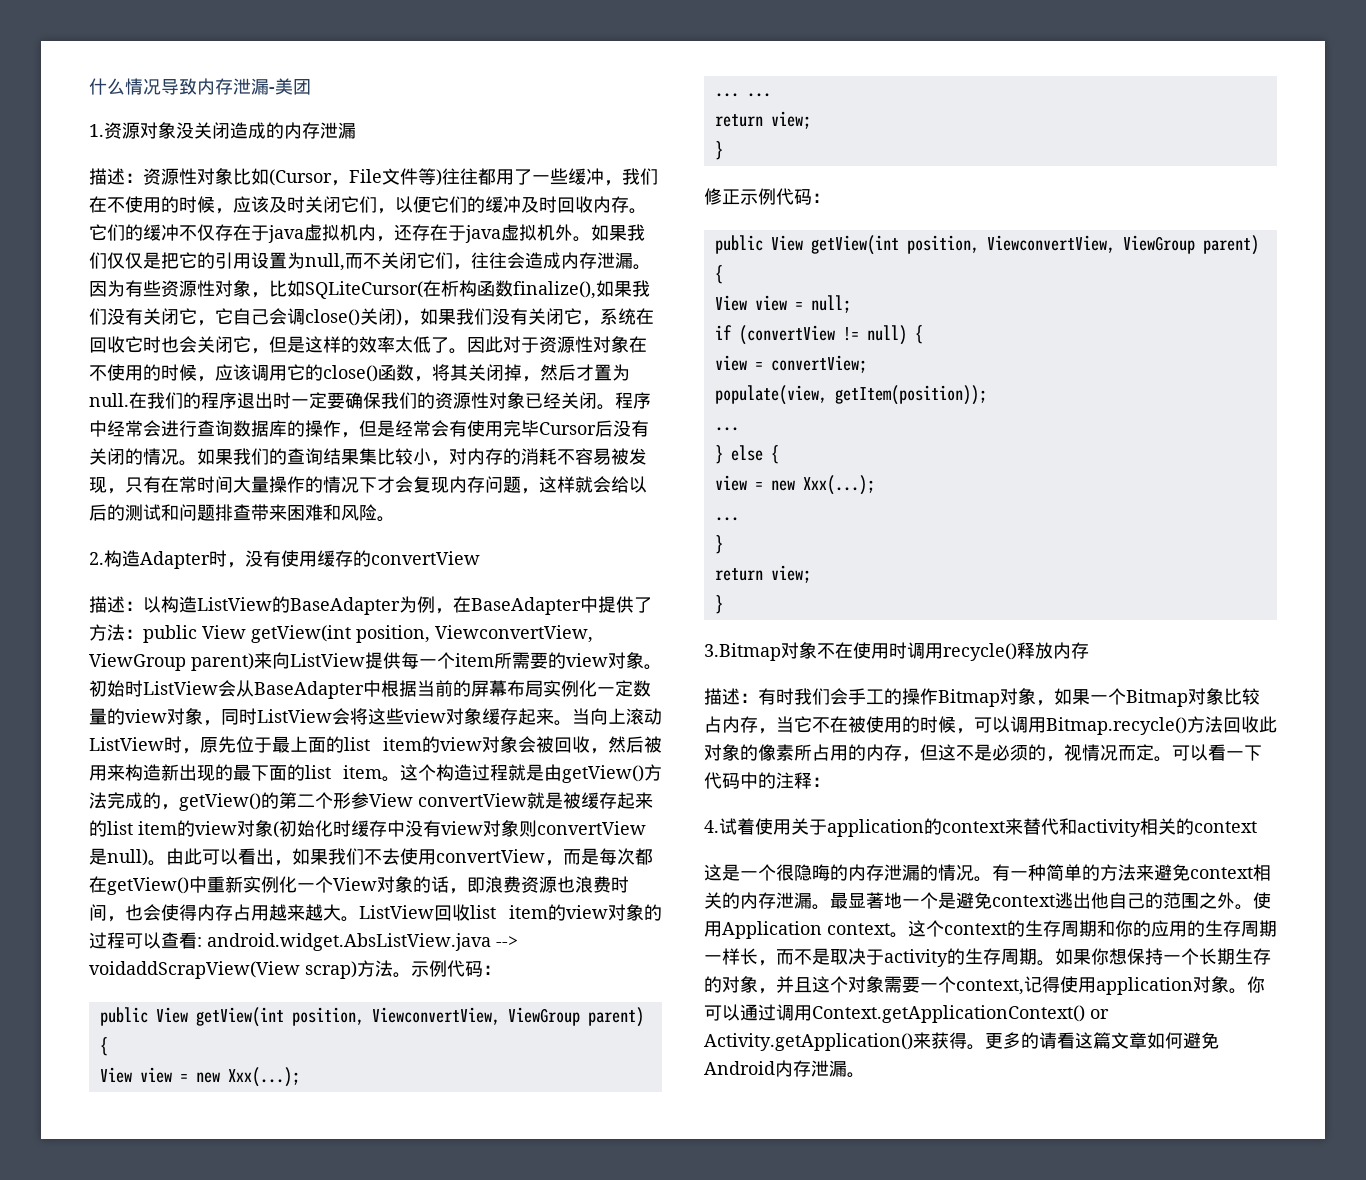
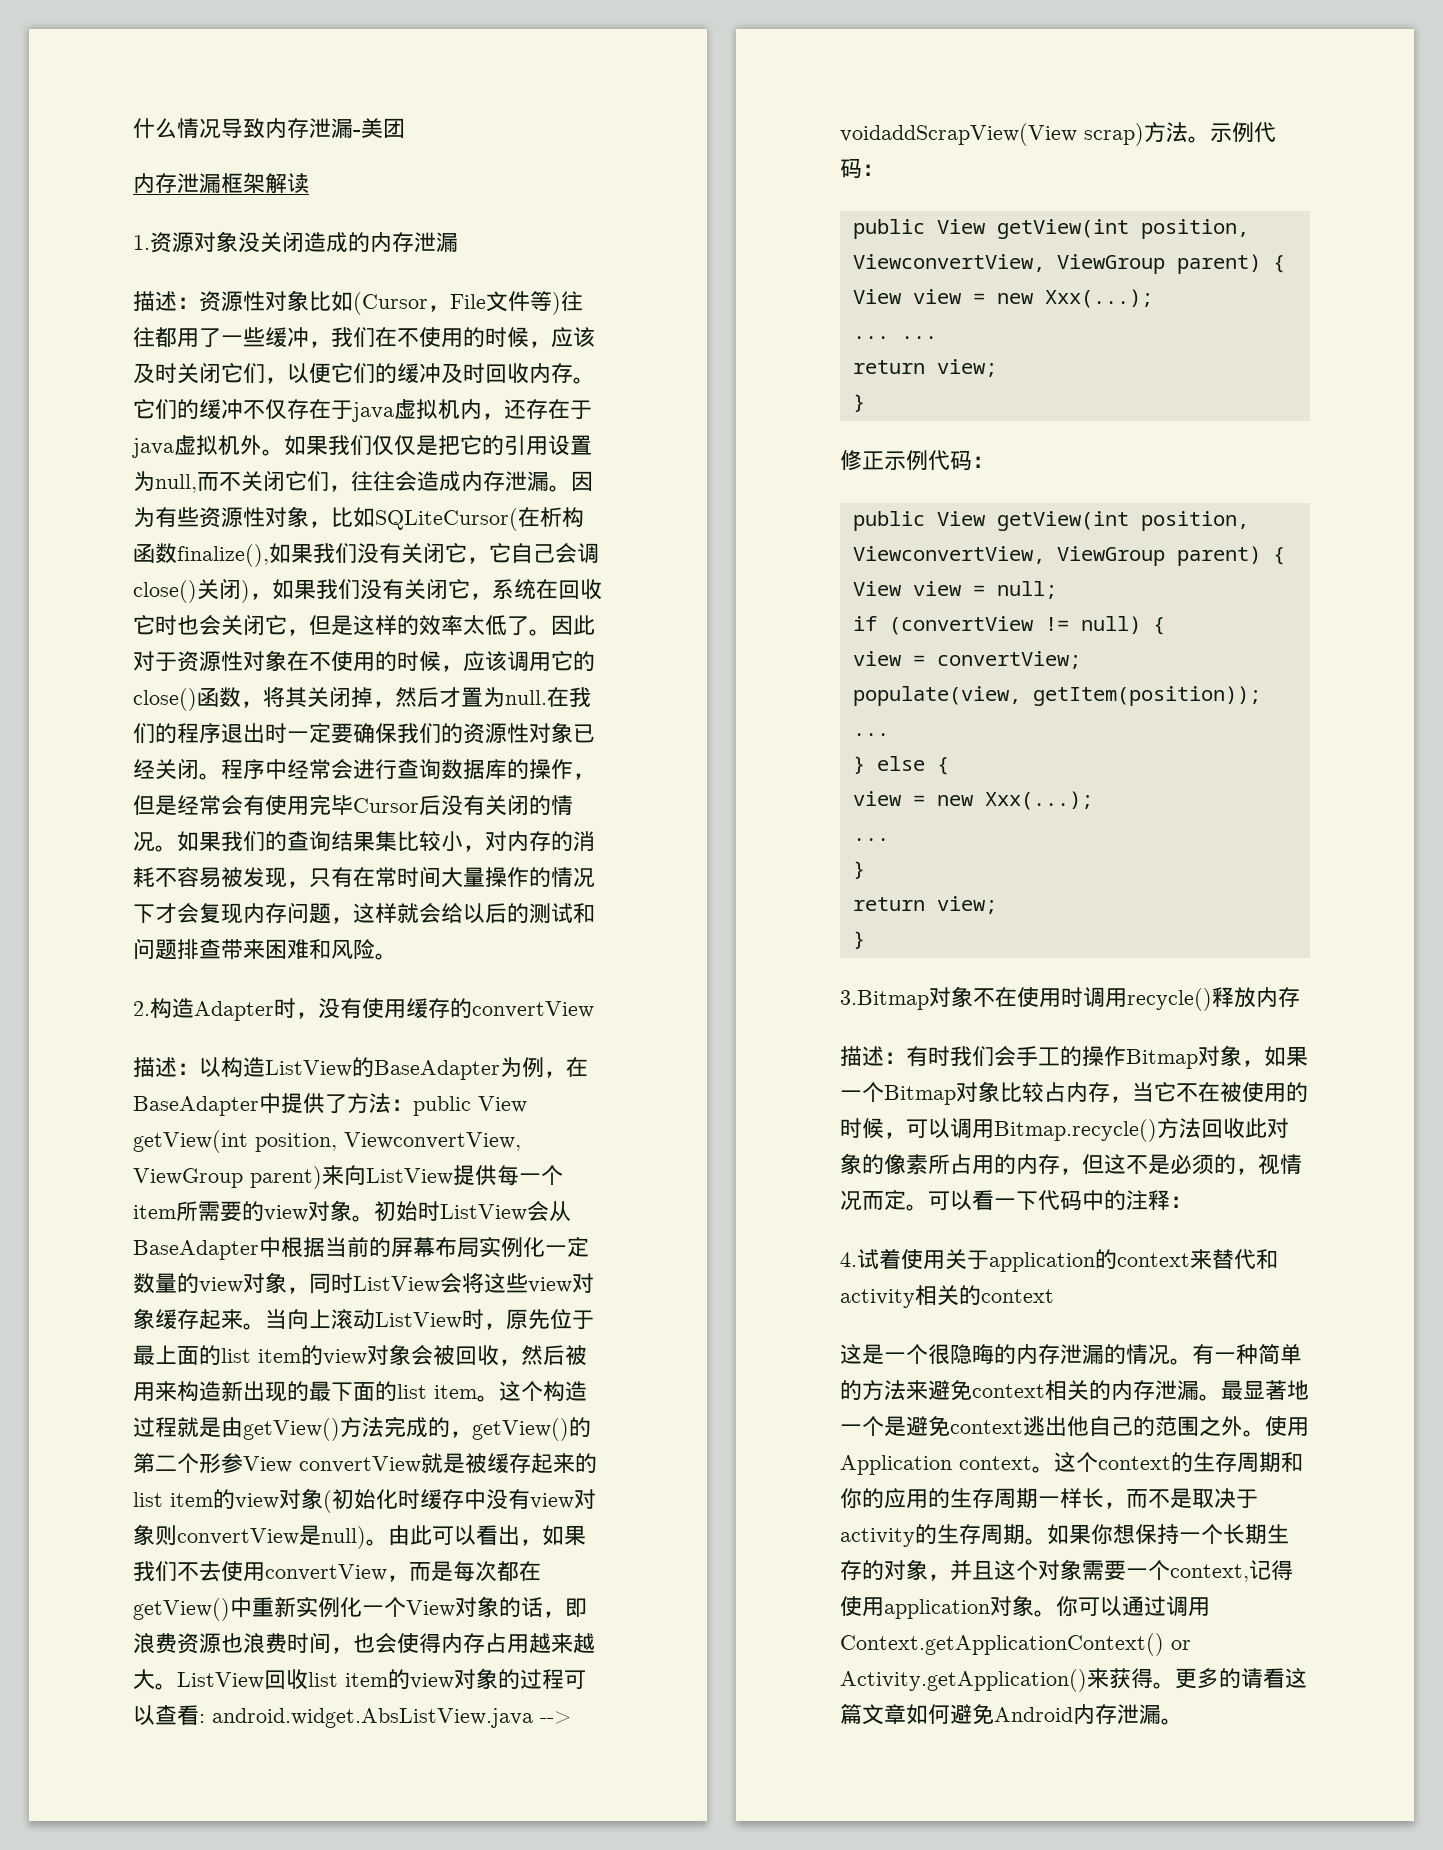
+ 内存泄漏框架解读

